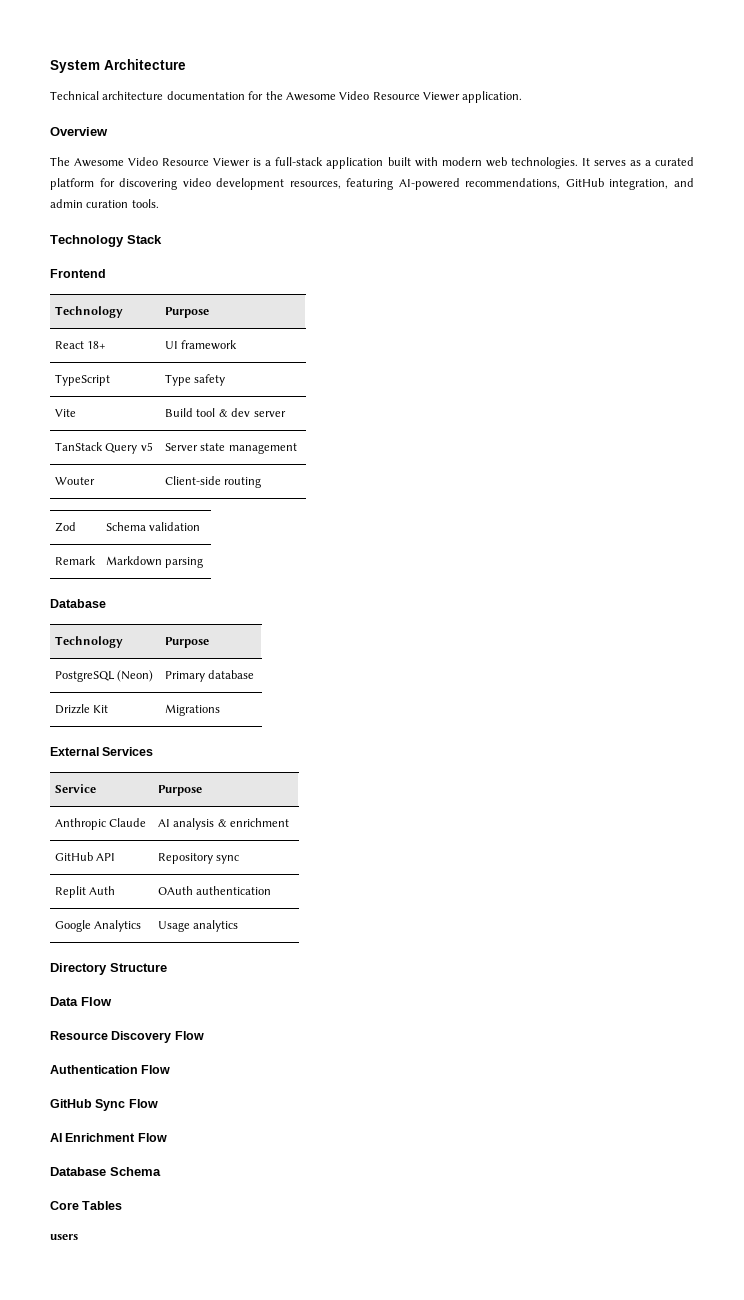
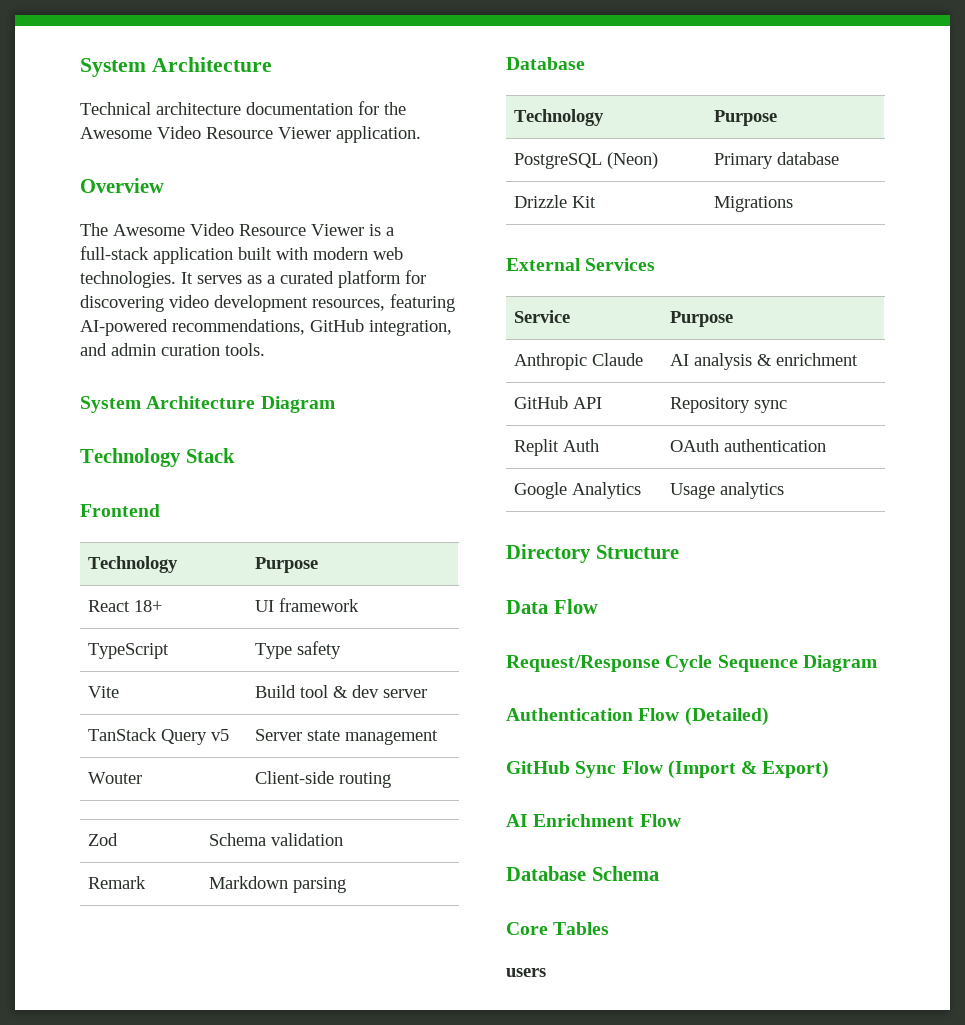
+ System Architecture Diagram
- Resource Discovery Flow
+ Request/Response Cycle Sequence Diagram
- Authentication Flow
+ Authentication Flow (Detailed)
- GitHub Sync Flow
+ GitHub Sync Flow (Import & Export)

